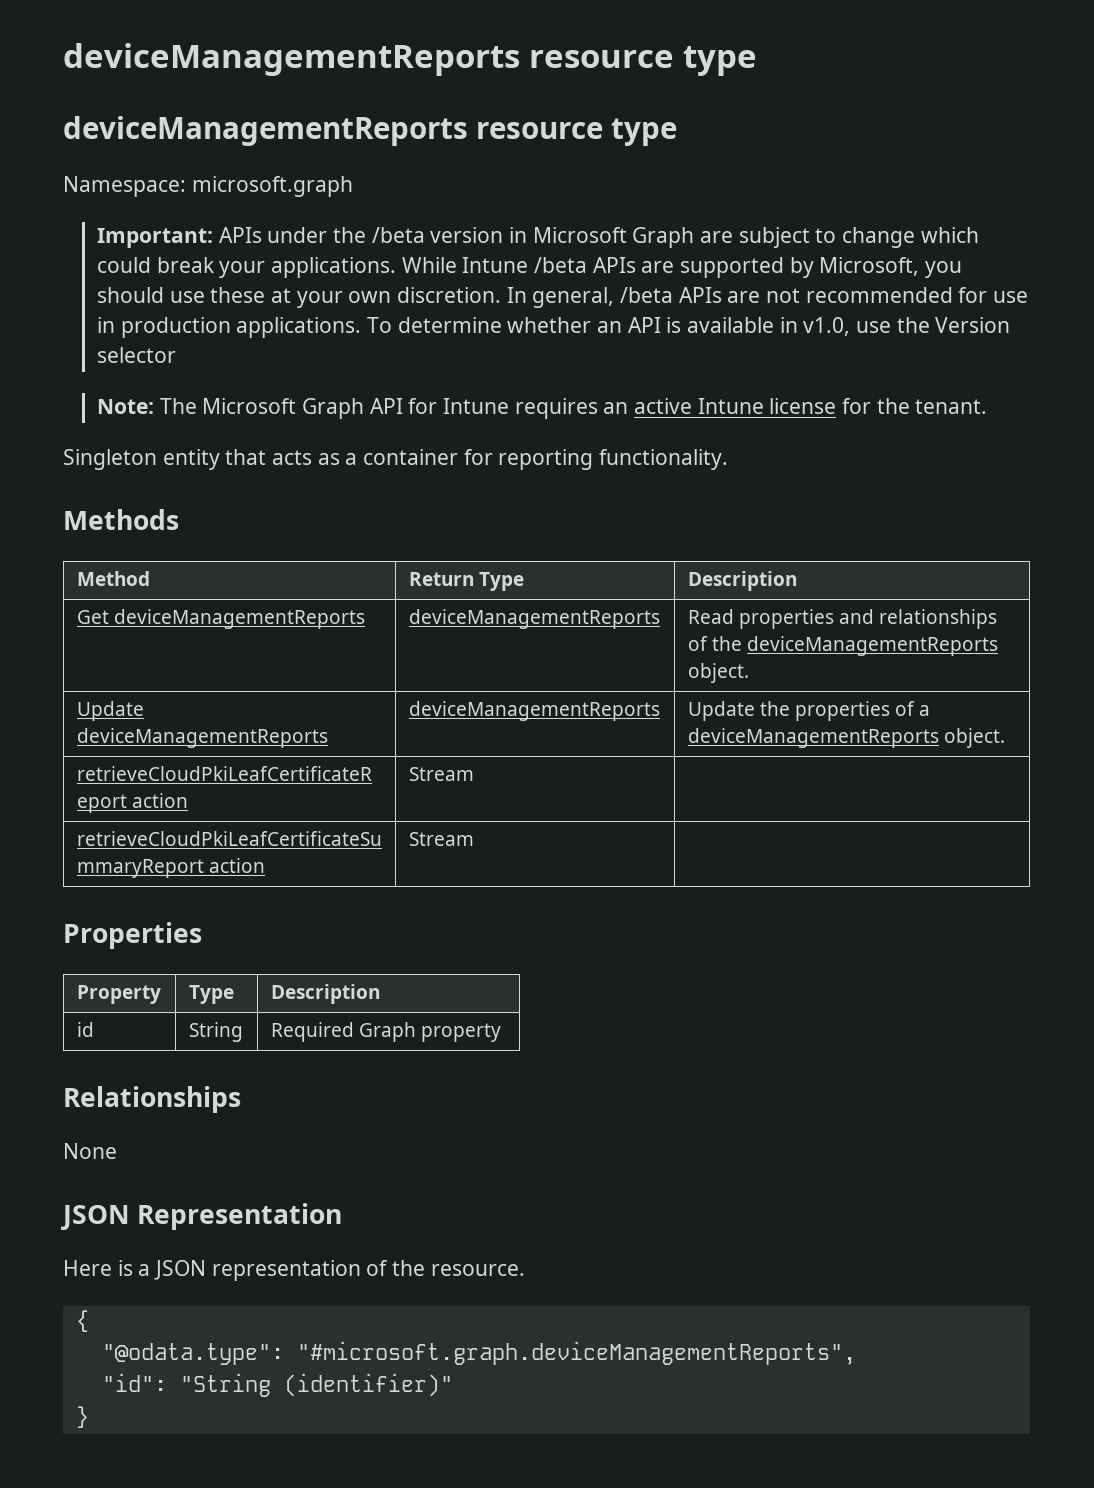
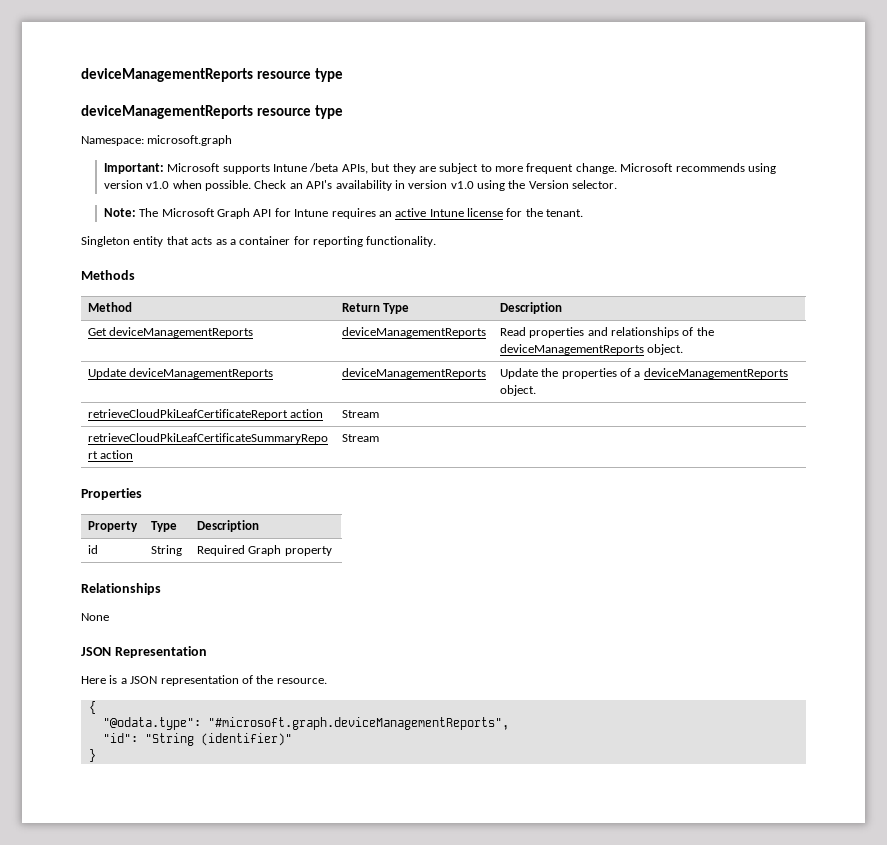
- Important: APIs under the /beta version in Microsoft Graph are subject to change which could break your applications. While Intune /beta APIs are supported by Microsoft, you should use these at your own discretion. In general, /beta APIs are not recommended for use in production applications. To determine whether an API is available in v1.0, use the Version selector
+ Important: Microsoft supports Intune /beta APIs, but they are subject to more frequent change. Microsoft recommends using version v1.0 when possible. Check an API's availability in version v1.0 using the Version selector.

